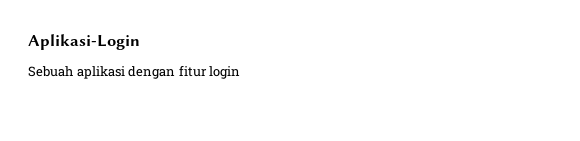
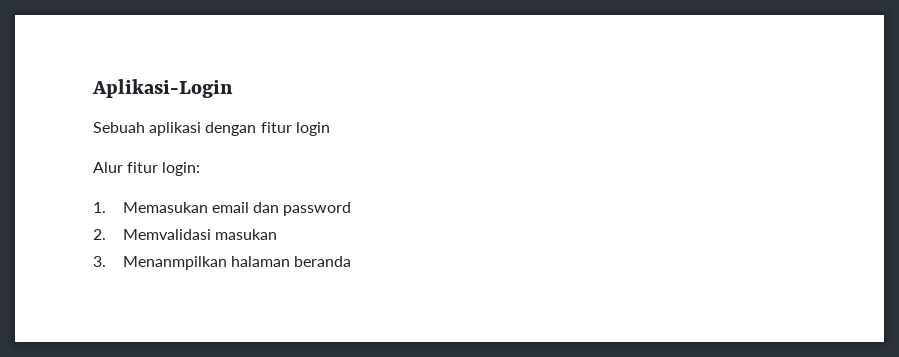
+ Alur fitur login:
+ 1. Memasukan email dan password
+ 2. Memvalidasi masukan
+ 3. Menanmpilkan halaman beranda

